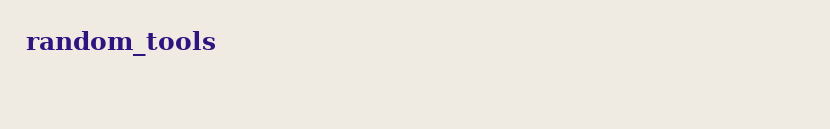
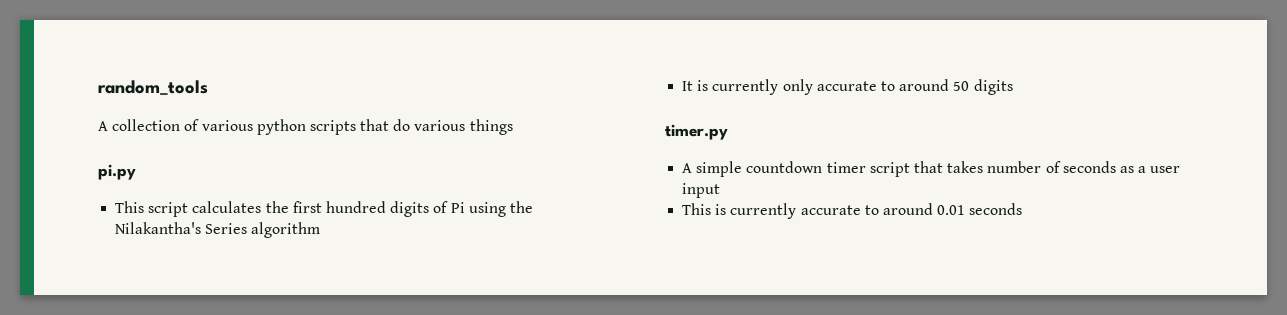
+ A collection of various python scripts that do various things
+ pi.py
+ This script calculates the first hundred digits of Pi using the Nilakantha's Series algorithm
+ It is currently only accurate to around 50 digits
+ timer.py
+ A simple countdown timer script that takes number of seconds as a user input
+ This is currently accurate to around 0.01 seconds

